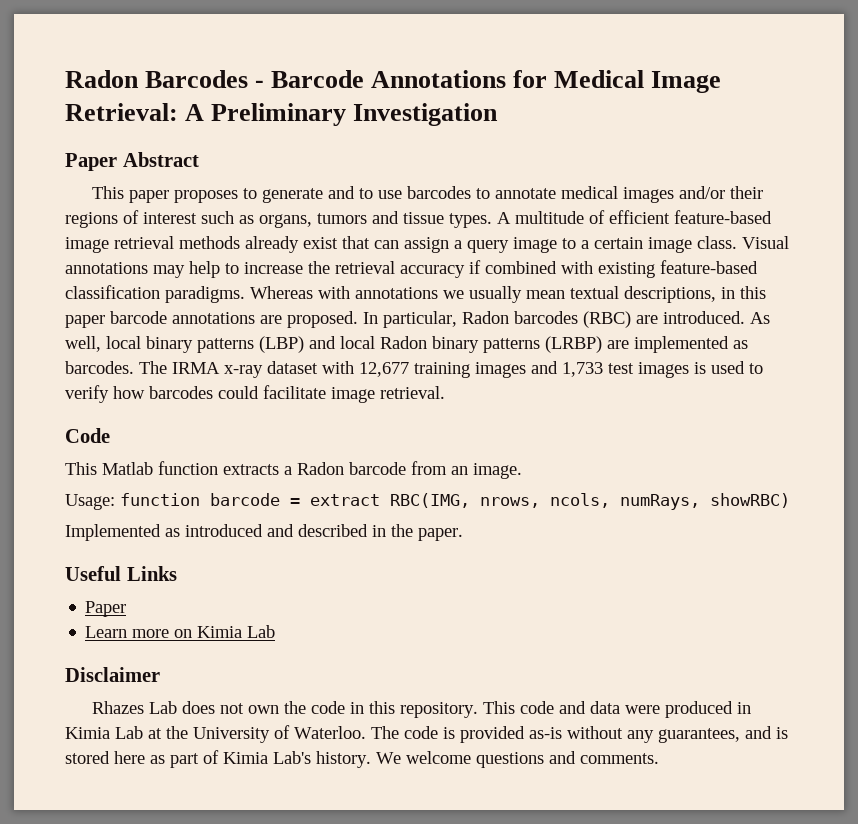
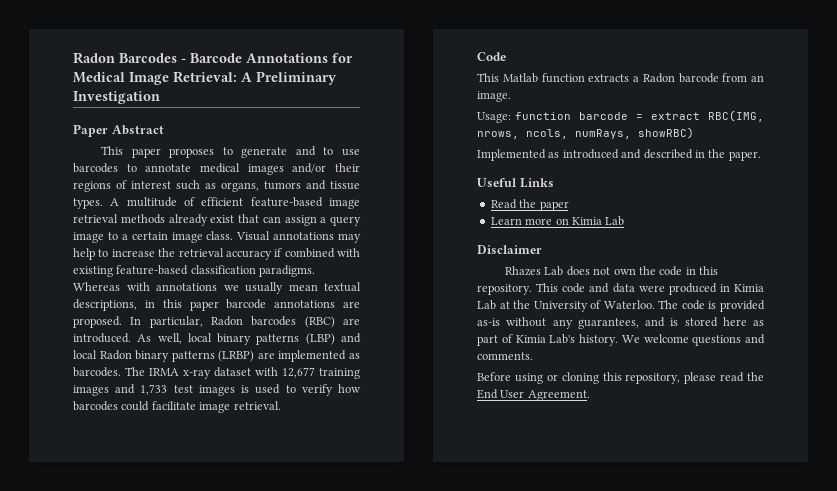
  Useful Links
- Paper
+ Read the paper
+ Before using or cloning this repository, please read the End User Agreement.

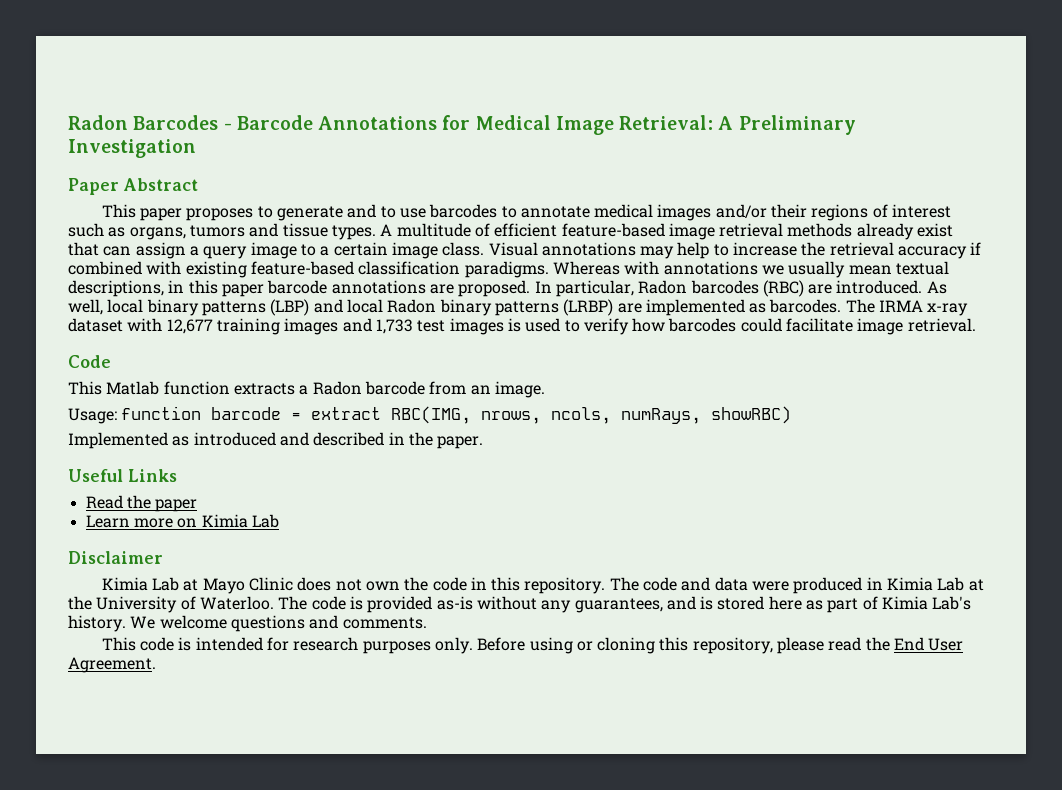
- Rhazes Lab does not own the code in this repository.
+ Kimia Lab at Mayo Clinic does not own the code in this repository.
- This code and data were produced in Kimia Lab at the University of Waterloo.
+ The code and data were produced in Kimia Lab at the University of Waterloo.
+ This code is intended for research purposes only.

